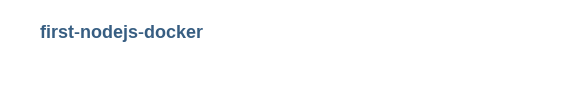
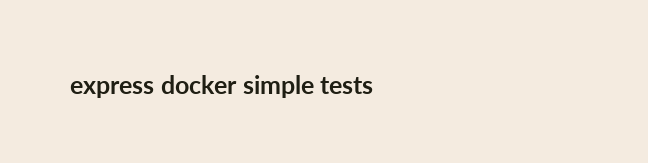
- first-nodejs-docker
+ express docker simple tests

